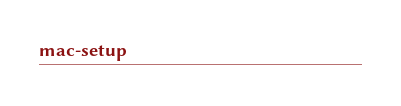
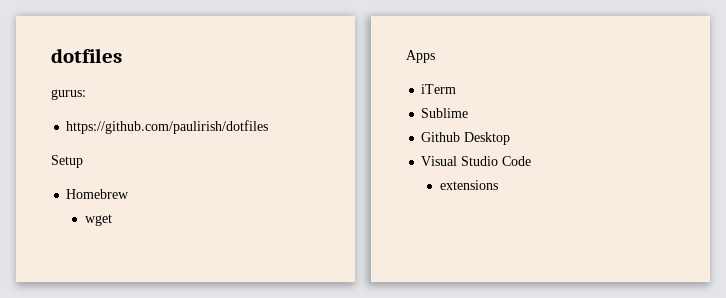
- mac-setup
+ dotfiles
+ gurus:
+ https://github.com/paulirish/dotfiles
+ Setup
+ Homebrew
+ wget
+ Apps
+ iTerm
+ Sublime
+ Github Desktop
+ Visual Studio Code
+ extensions

